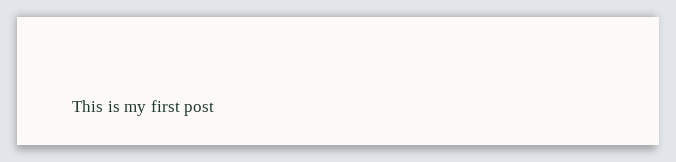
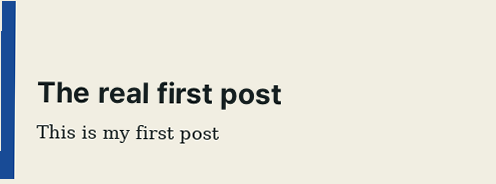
+ The real first post

